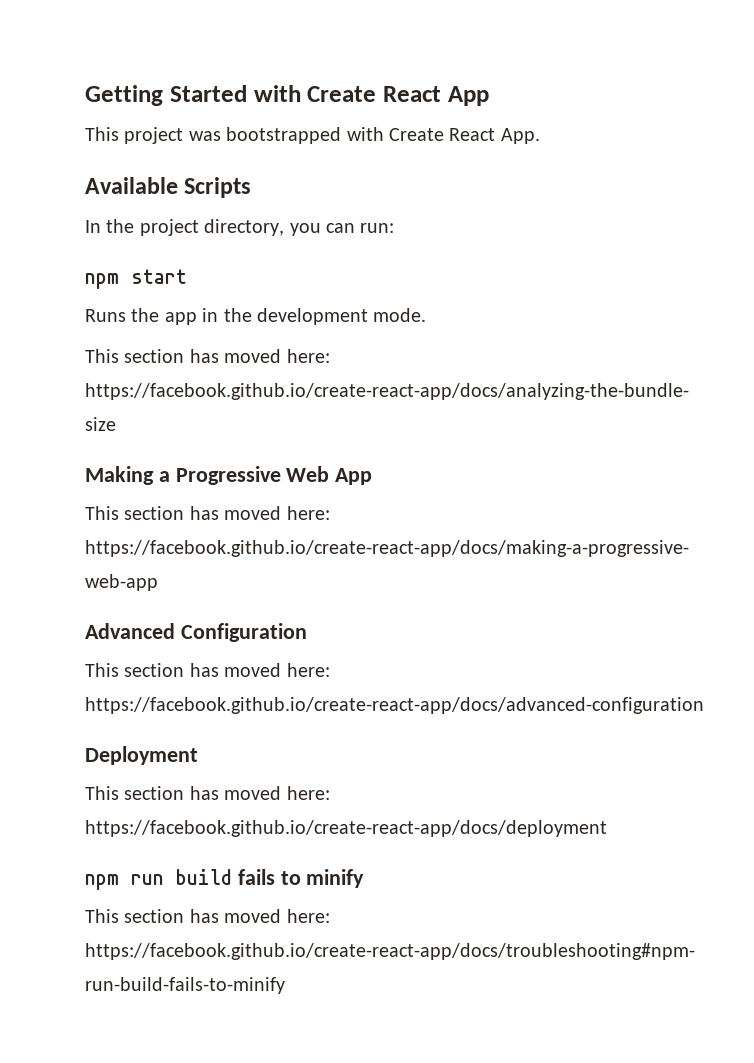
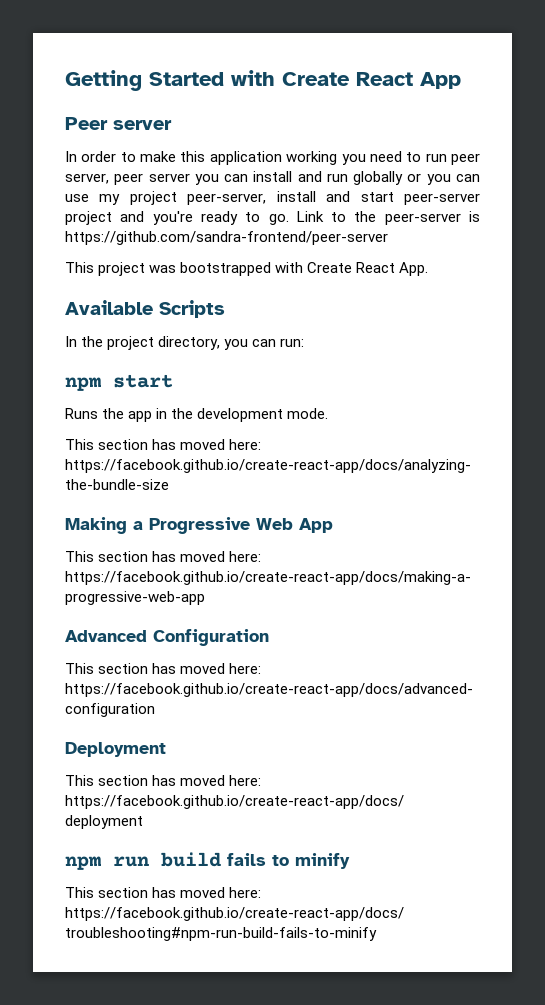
+ Peer server
+ In order to make this application working you need to run peer server, peer server you can install and run globally or you can use my project peer-server, install and start peer-server project and you're ready to go. Link to the peer-server is https://github.com/sandra-frontend/peer-server

